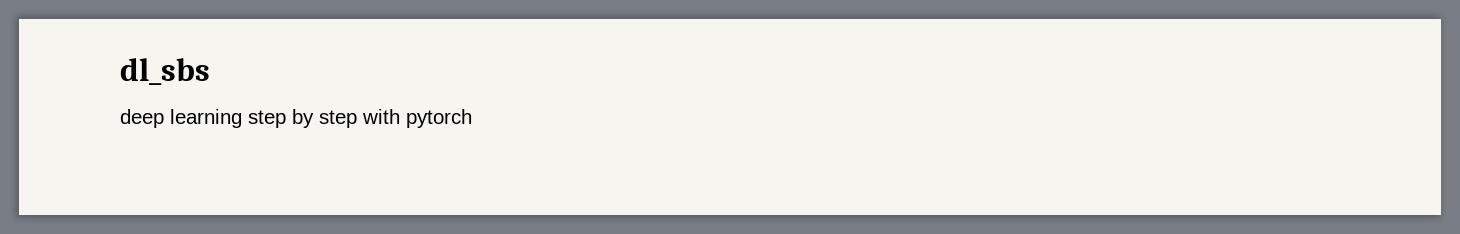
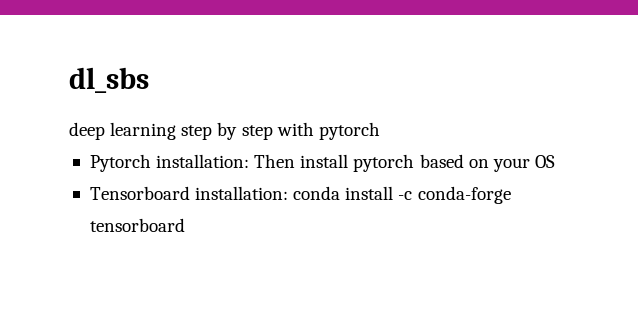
+ Pytorch installation: Then install pytorch based on your OS
+ Tensorboard installation: conda install -c conda-forge tensorboard

